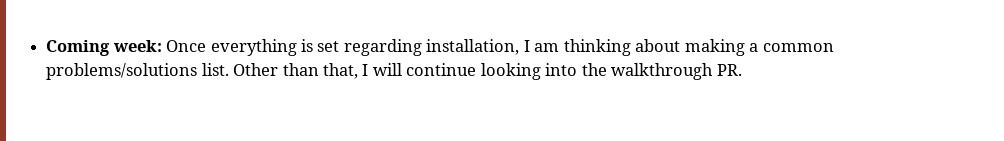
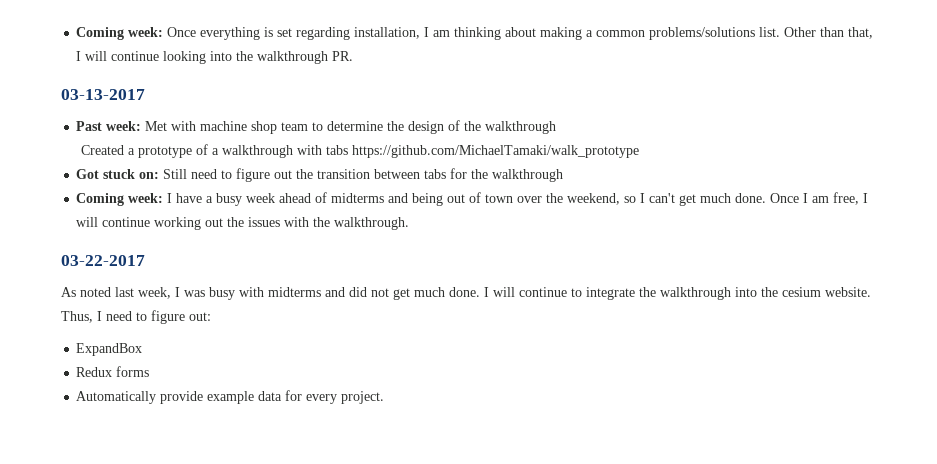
+ 03-13-2017
+ Past week: Met with machine shop team to determine the design of the walkthrough
+ Created a prototype of a walkthrough with tabs https://github.com/MichaelTamaki/walk_prototype
+ Got stuck on: Still need to figure out the transition between tabs for the walkthrough
+ Coming week: I have a busy week ahead of midterms and being out of town over the weekend, so I can't get much done. Once I am free, I will continue working out the issues with the walkthrough.
+ 03-22-2017
+ As noted last week, I was busy with midterms and did not get much done. I will continue to integrate the walkthrough into the cesium website. Thus, I need to figure out:
+ ExpandBox
+ Redux forms
+ Automatically provide example data for every project.

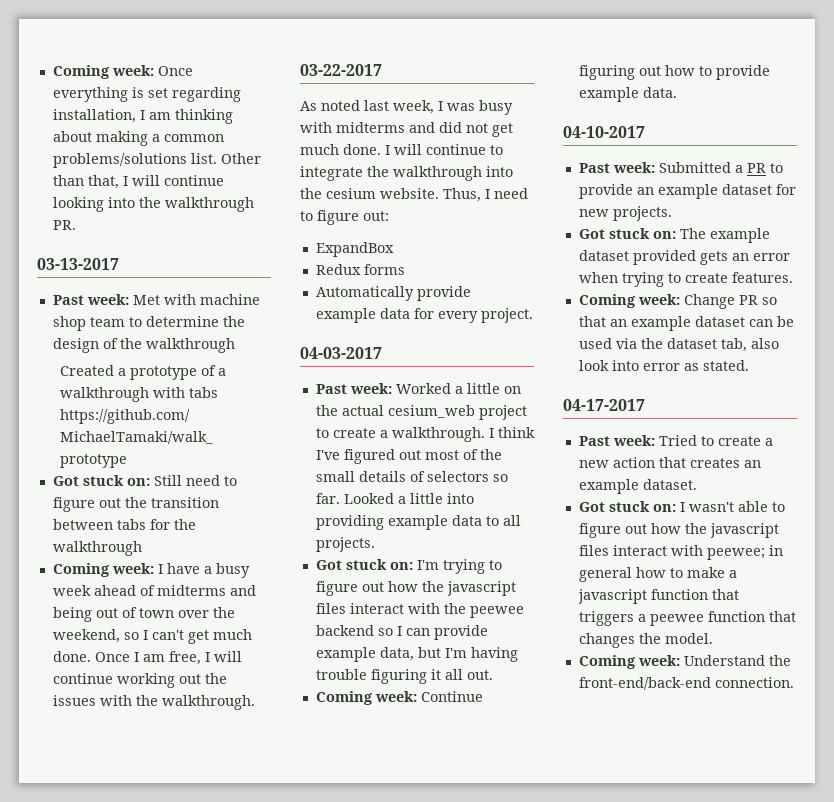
+ 04-03-2017
+ Past week: Worked a little on the actual cesium_web project to create a walkthrough. I think I've figured out most of the small details of selectors so far. Looked a little into providing example data to all projects.
+ Got stuck on: I'm trying to figure out how the javascript files interact with the peewee backend so I can provide example data, but I'm having trouble figuring it all out.
+ Coming week: Continue figuring out how to provide example data.
+ 04-10-2017
+ Past week: Submitted a PR to provide an example dataset for new projects.
+ Got stuck on: The example dataset provided gets an error when trying to create features.
+ Coming week: Change PR so that an example dataset can be used via the dataset tab, also look into error as stated.
+ 04-17-2017
+ Past week: Tried to create a new action that creates an example dataset.
+ Got stuck on: I wasn't able to figure out how the javascript files interact with peewee; in general how to make a javascript function that triggers a peewee function that changes the model.
+ Coming week: Understand the front-end/back-end connection.

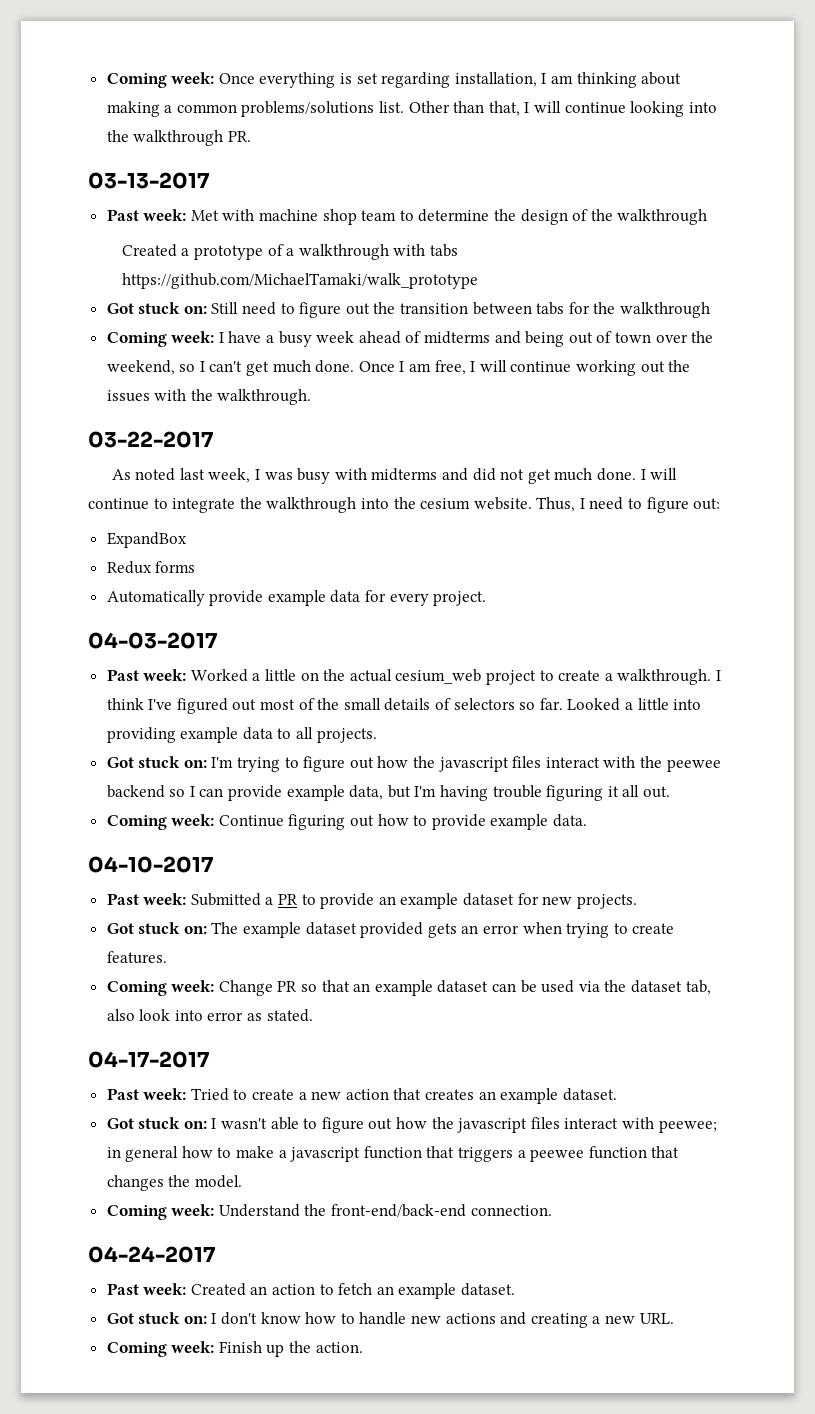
+ 04-24-2017
+ Past week: Created an action to fetch an example dataset.
+ Got stuck on: I don't know how to handle new actions and creating a new URL.
+ Coming week: Finish up the action.

